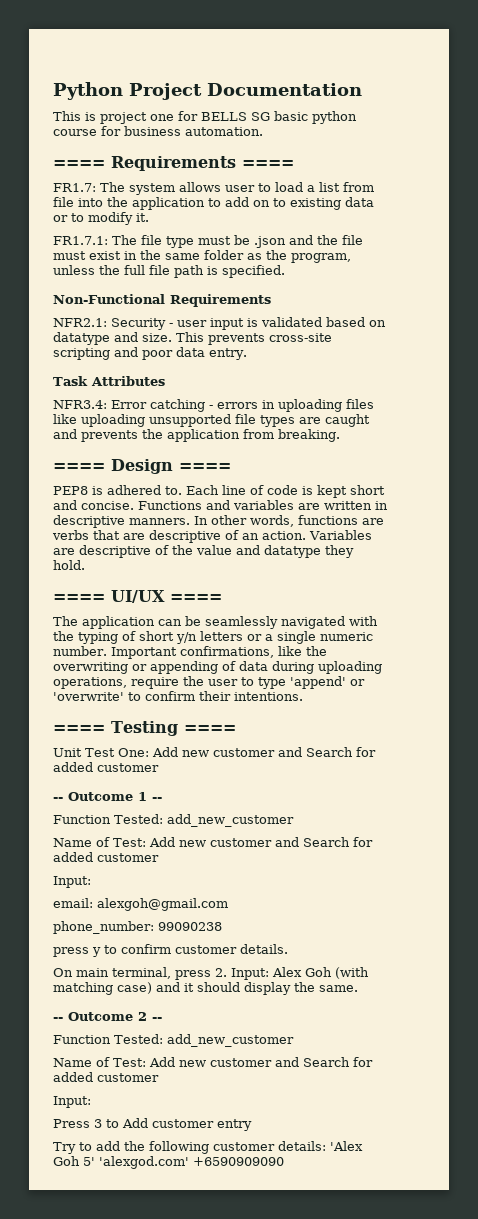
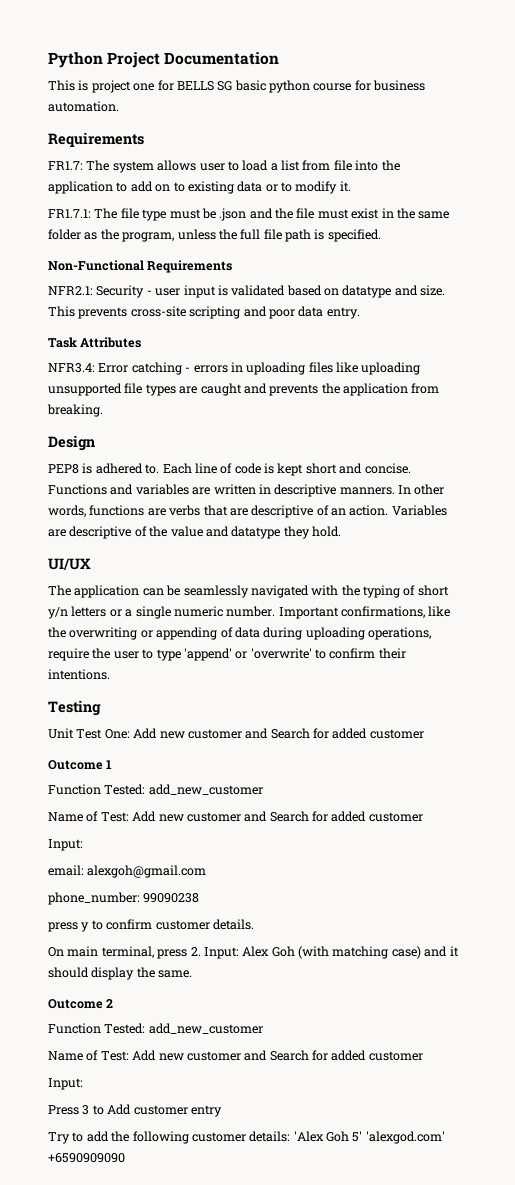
  This is project one for BELLS SG basic python course for business automation.
- ==== Requirements ====
+ Requirements
- ==== Design ====
+ Design
- ==== UI/UX ====
+ UI/UX
- ==== Testing ====
+ Testing
- -- Outcome 1 --
+ Outcome 1
- -- Outcome 2 --
+ Outcome 2

